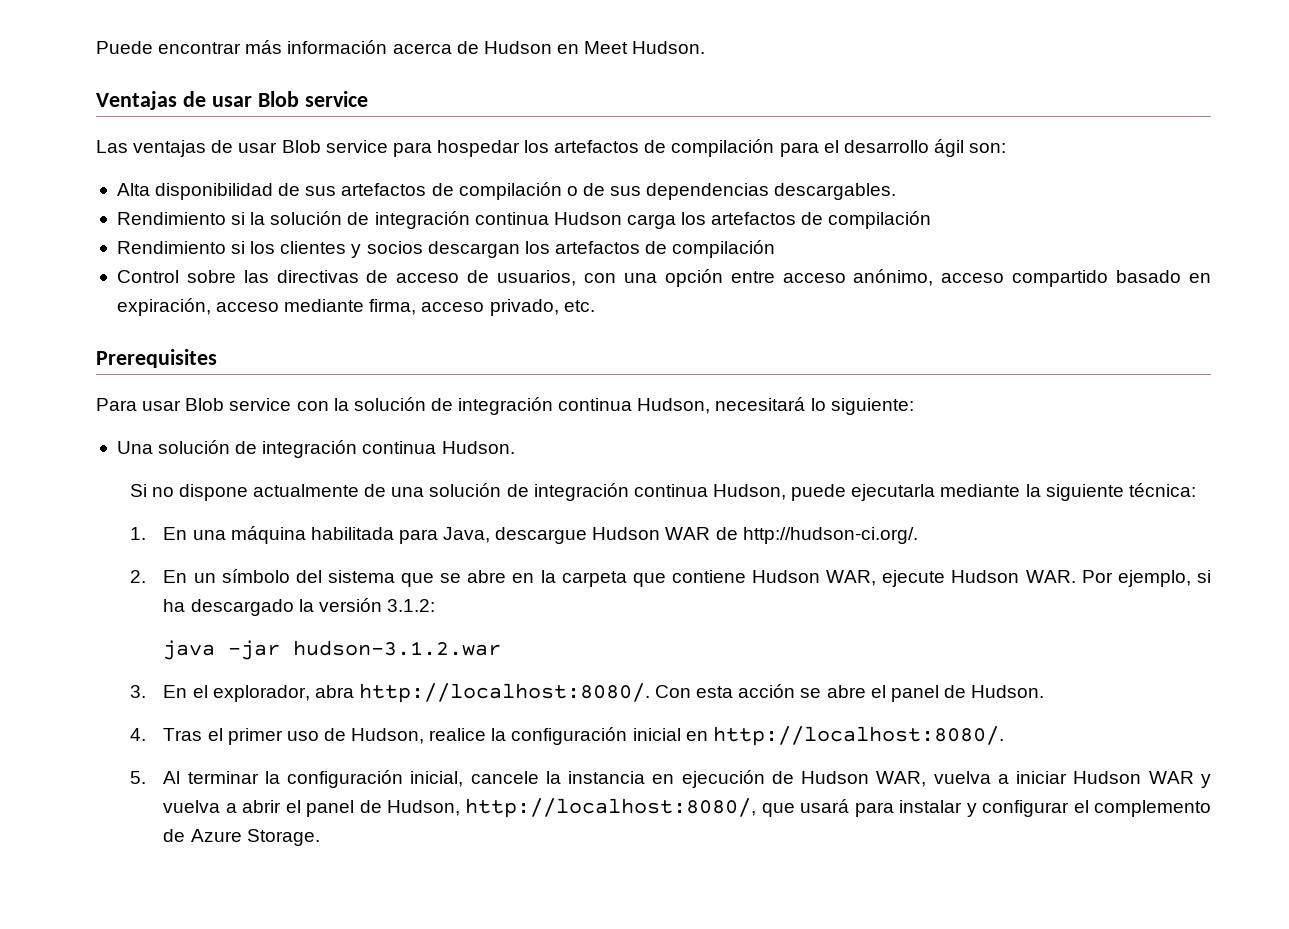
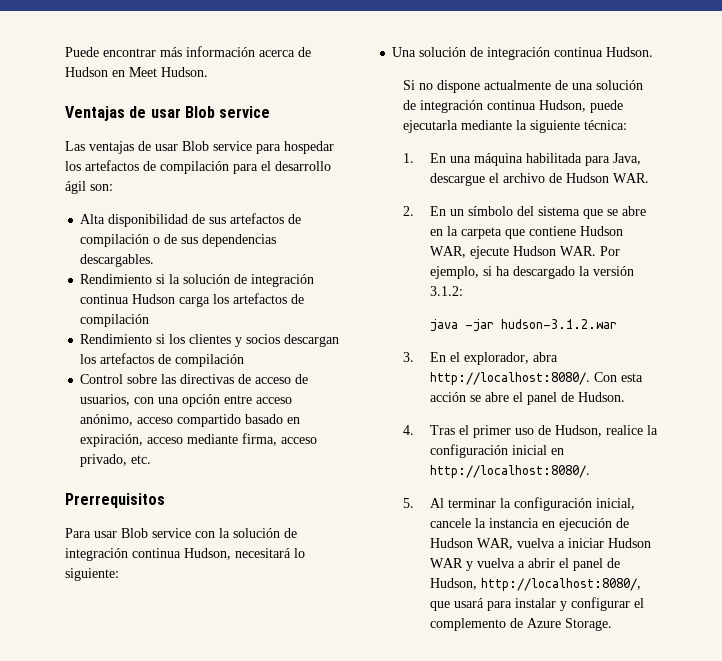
- Prerequisites
+ Prerrequisitos
- 1. En una máquina habilitada para Java, descargue Hudson WAR de http://hudson-ci.org/.
+ 1. En una máquina habilitada para Java, descargue el archivo de Hudson WAR.

